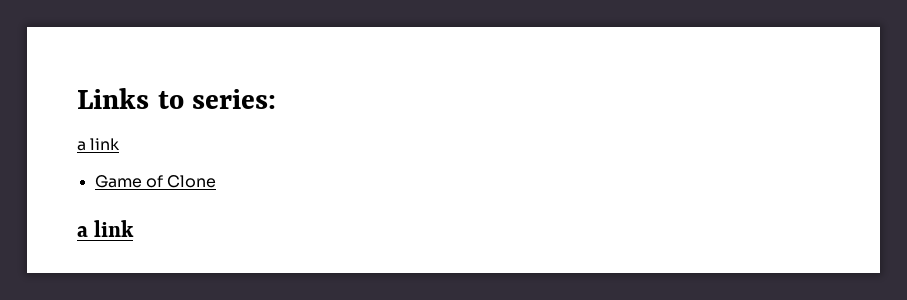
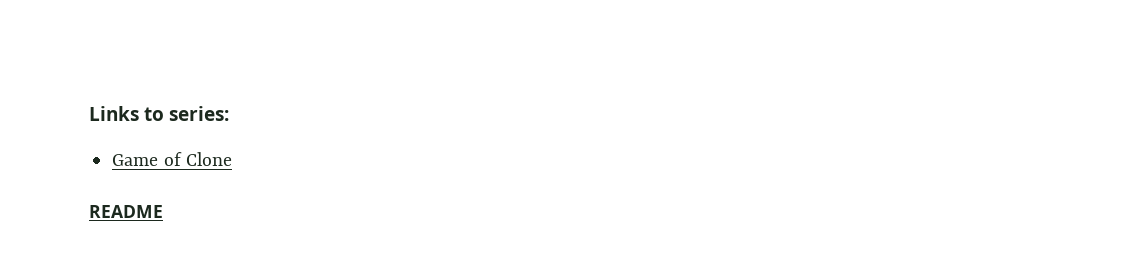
  Links to series:
- a link
  Game of Clone
- a link
+ README

